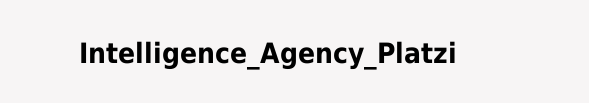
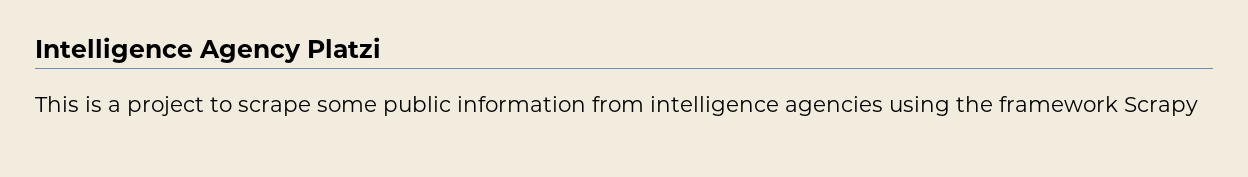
- Intelligence_Agency_Platzi
+ Intelligence Agency Platzi
+ This is a project to scrape some public information from intelligence agencies using the framework Scrapy

